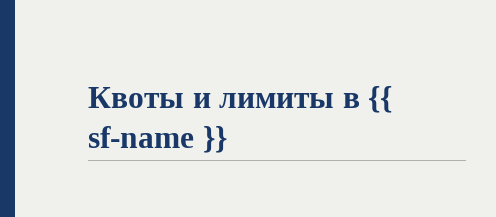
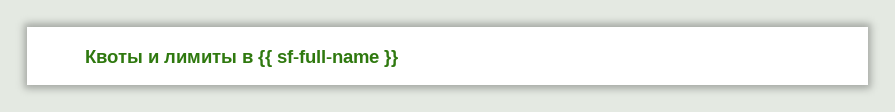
- Квоты и лимиты в {{ sf-name }}
+ Квоты и лимиты в {{ sf-full-name }}

